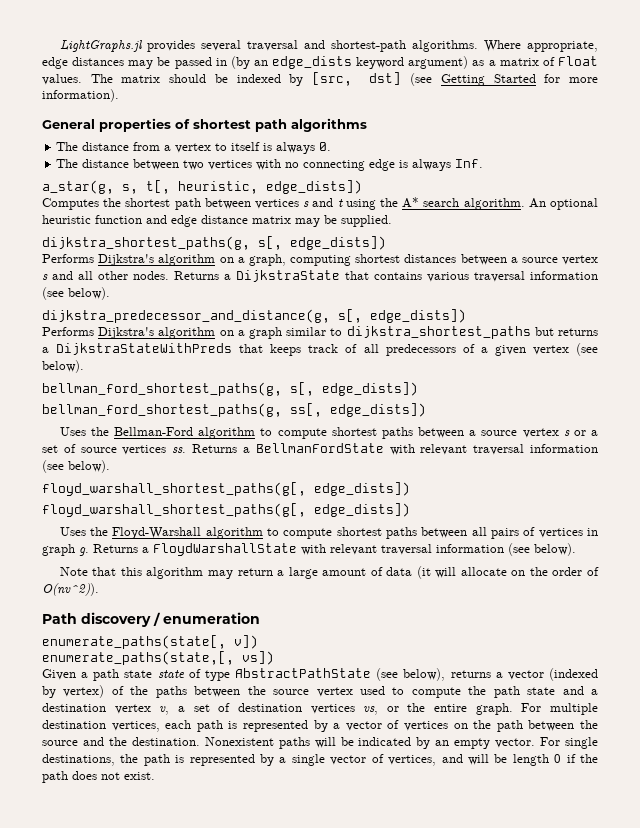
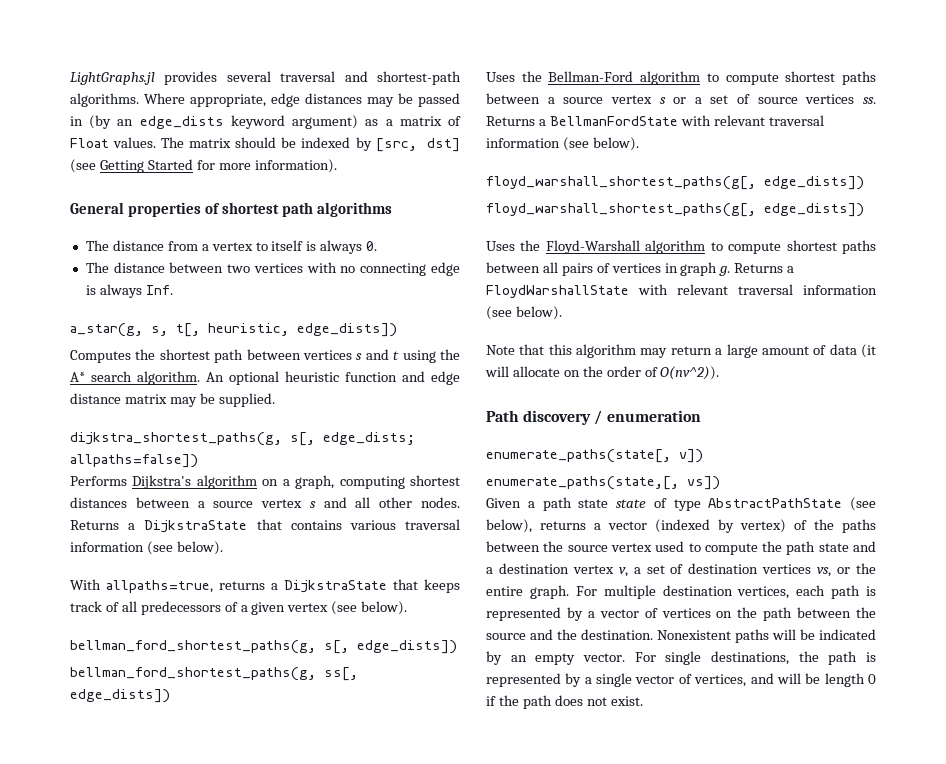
- dijkstra_shortest_paths(g, s[, edge_dists])
+ dijkstra_shortest_paths(g, s[, edge_dists; allpaths=false])
- dijkstra_predecessor_and_distance(g, s[, edge_dists])
- Performs Dijkstra's algorithm on a graph similar to dijkstra_shortest_paths but returns a DijkstraStateWithPreds that keeps track of all predecessors of a given vertex (see below).
+ With allpaths=true, returns a DijkstraState that keeps track of all predecessors of a given vertex (see below).

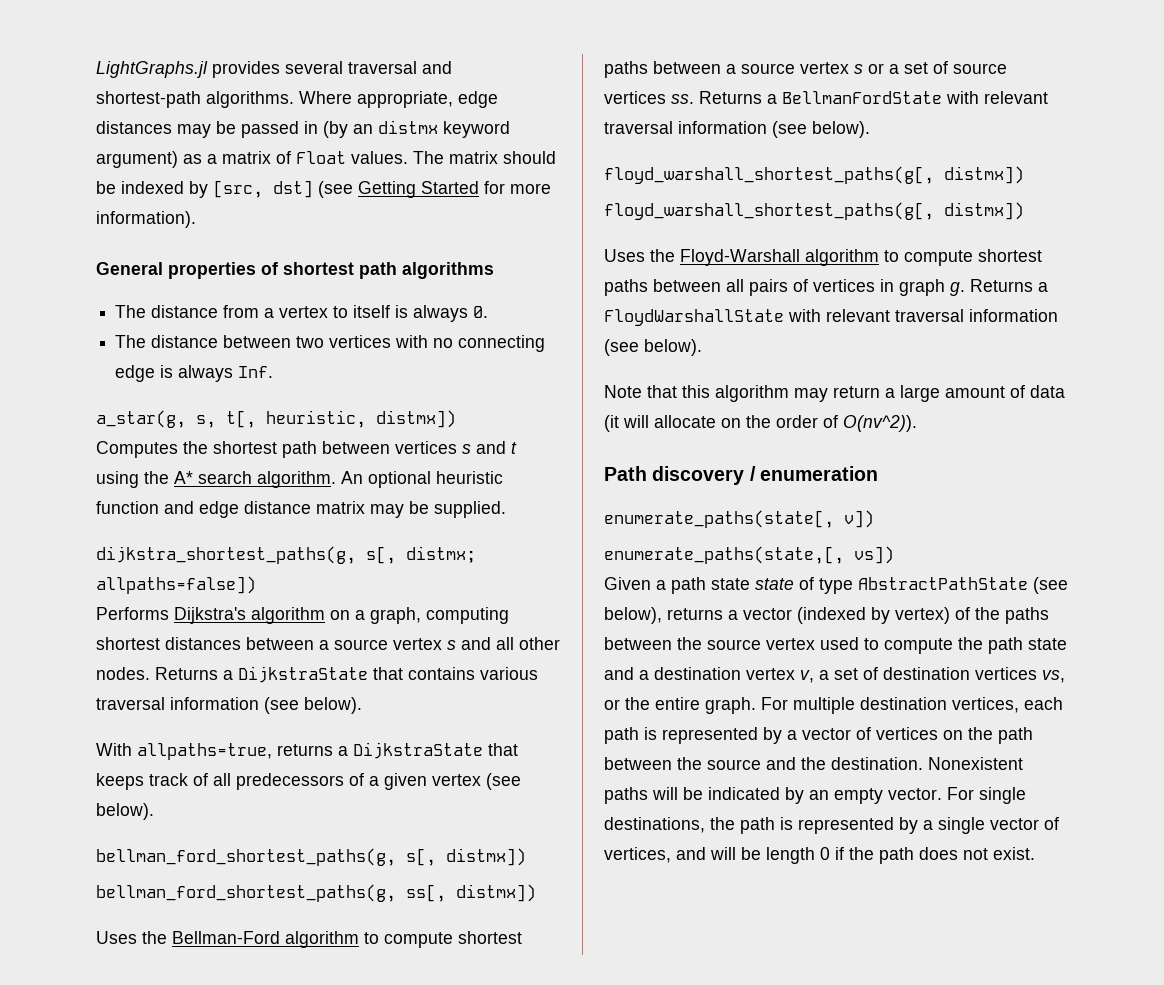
- Where appropriate, edge distances may be passed in (by an edge_dists keyword argument) as a matrix of Float values.
+ Where appropriate, edge distances may be passed in (by an distmx keyword argument) as a matrix of Float values.
- a_star(g, s, t[, heuristic, edge_dists])
+ a_star(g, s, t[, heuristic, distmx])
- dijkstra_shortest_paths(g, s[, edge_dists; allpaths=false])
+ dijkstra_shortest_paths(g, s[, distmx; allpaths=false])
- bellman_ford_shortest_paths(g, s[, edge_dists])
+ bellman_ford_shortest_paths(g, s[, distmx])
- bellman_ford_shortest_paths(g, ss[, edge_dists])
+ bellman_ford_shortest_paths(g, ss[, distmx])
  Returns a BellmanFordState with relevant traversal information (see below).
- floyd_warshall_shortest_paths(g[, edge_dists])
- floyd_warshall_shortest_paths(g[, edge_dists])
+ floyd_warshall_shortest_paths(g[, distmx])
+ floyd_warshall_shortest_paths(g[, distmx])

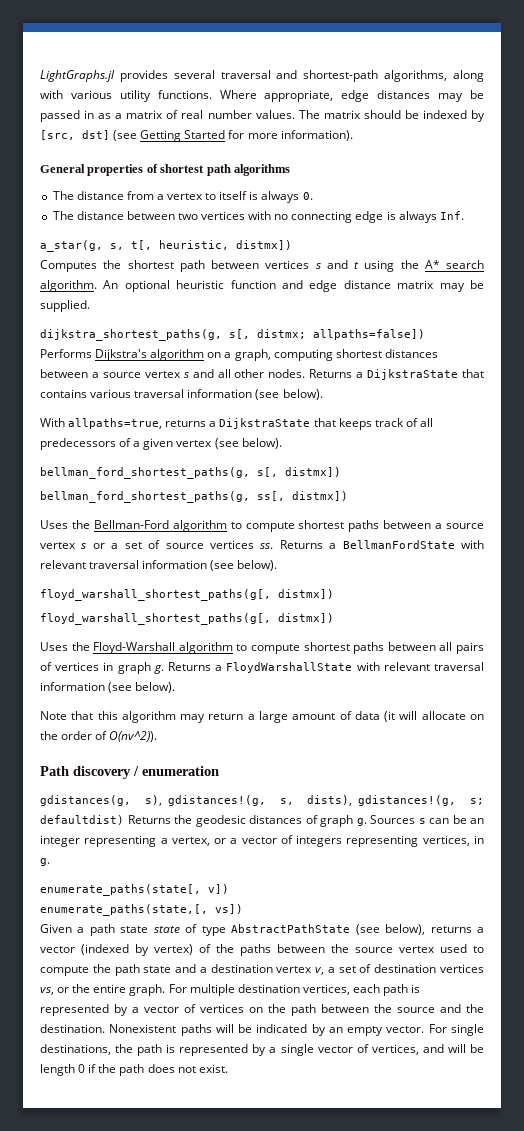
- LightGraphs.jl provides several traversal and shortest-path algorithms.
+ LightGraphs.jl provides several traversal and shortest-path algorithms, along with various utility functions.
- Where appropriate, edge distances may be passed in (by an distmx keyword argument) as a matrix of Float values.
+ Where appropriate, edge distances may be passed in as a matrix of real number values.
+ gdistances(g, s), gdistances!(g, s, dists), gdistances!(g, s; defaultdist) Returns the geodesic distances of graph g. Sources s can be an integer representing a vertex, or a vector of integers representing vertices, in g.

